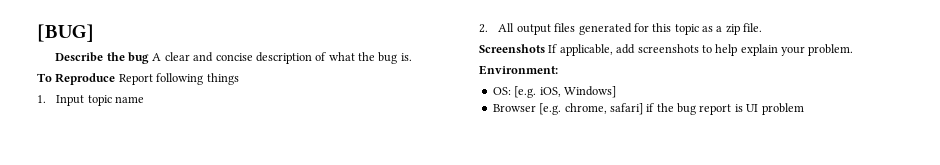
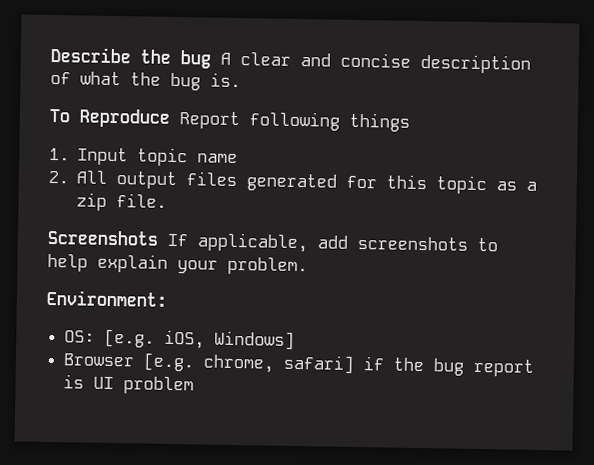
- [BUG]

